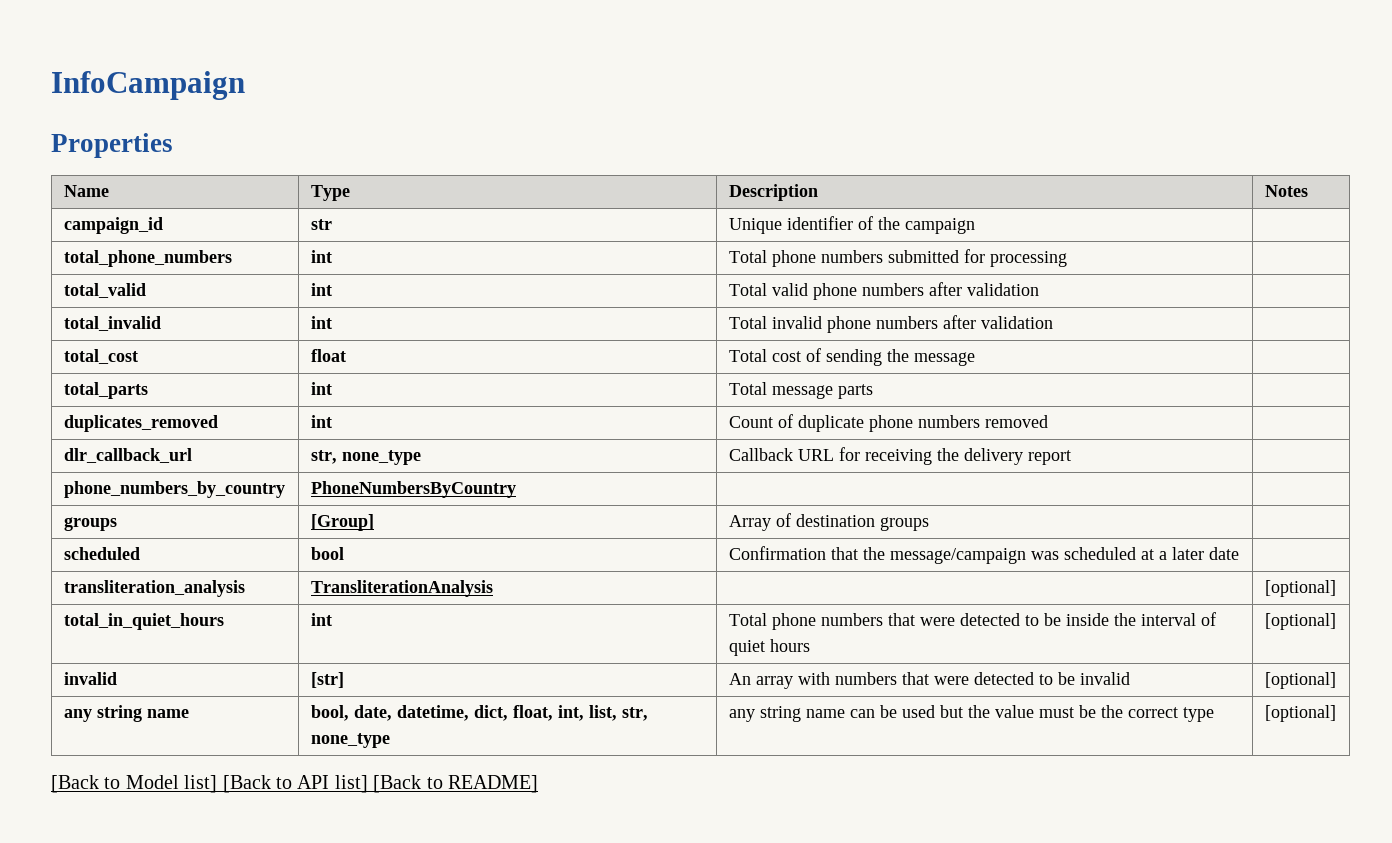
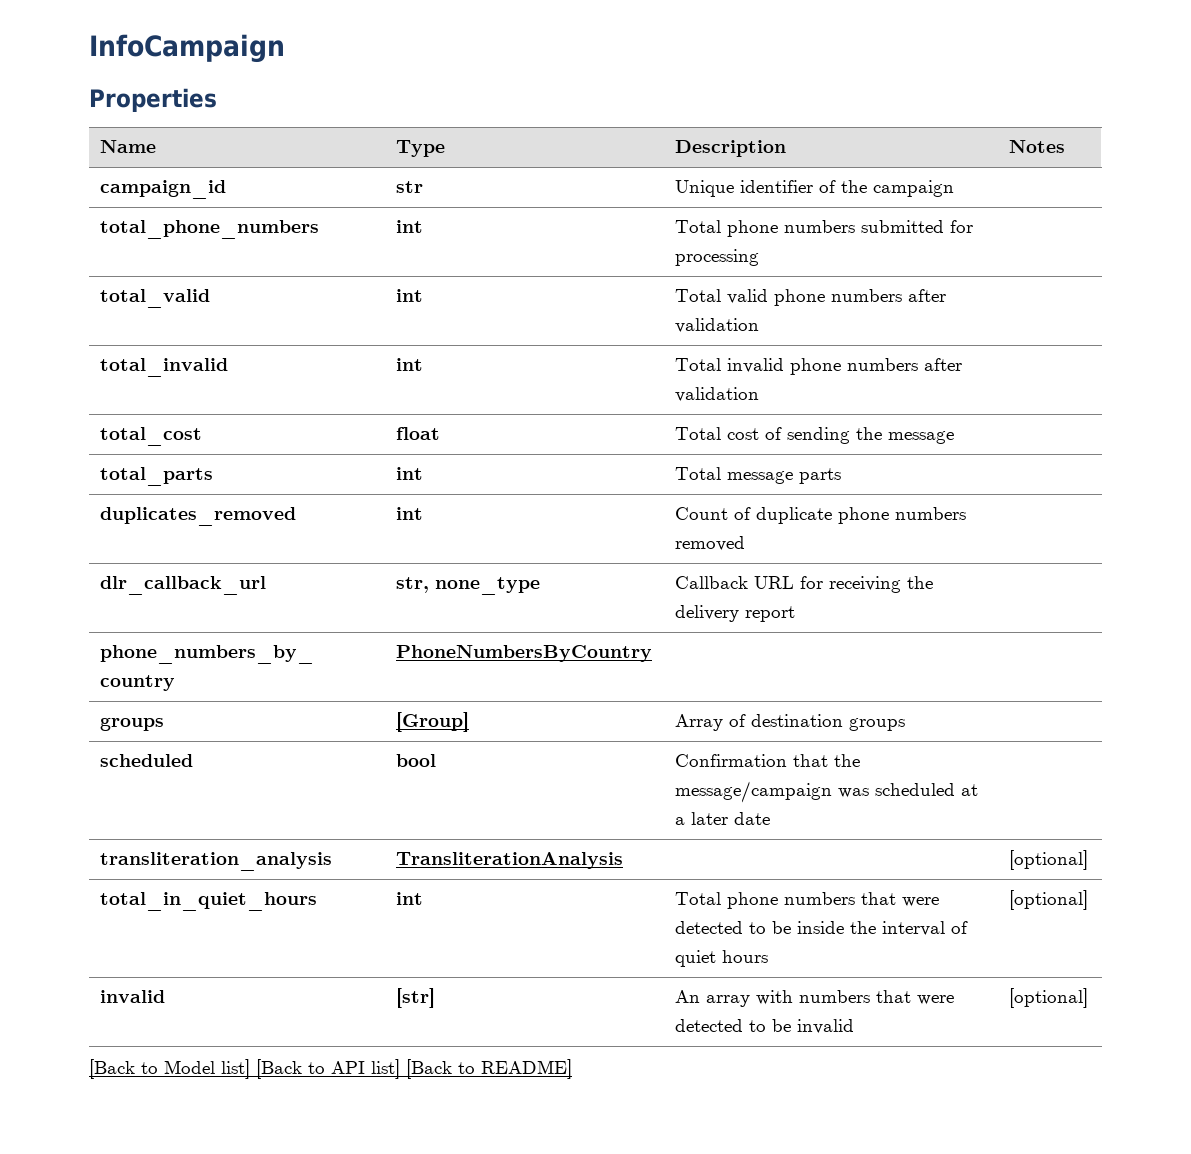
- any string name | bool, date, datetime, dict, float, int, list, str, none_type | any string name can be used but the value must be the correct type | [optional]

